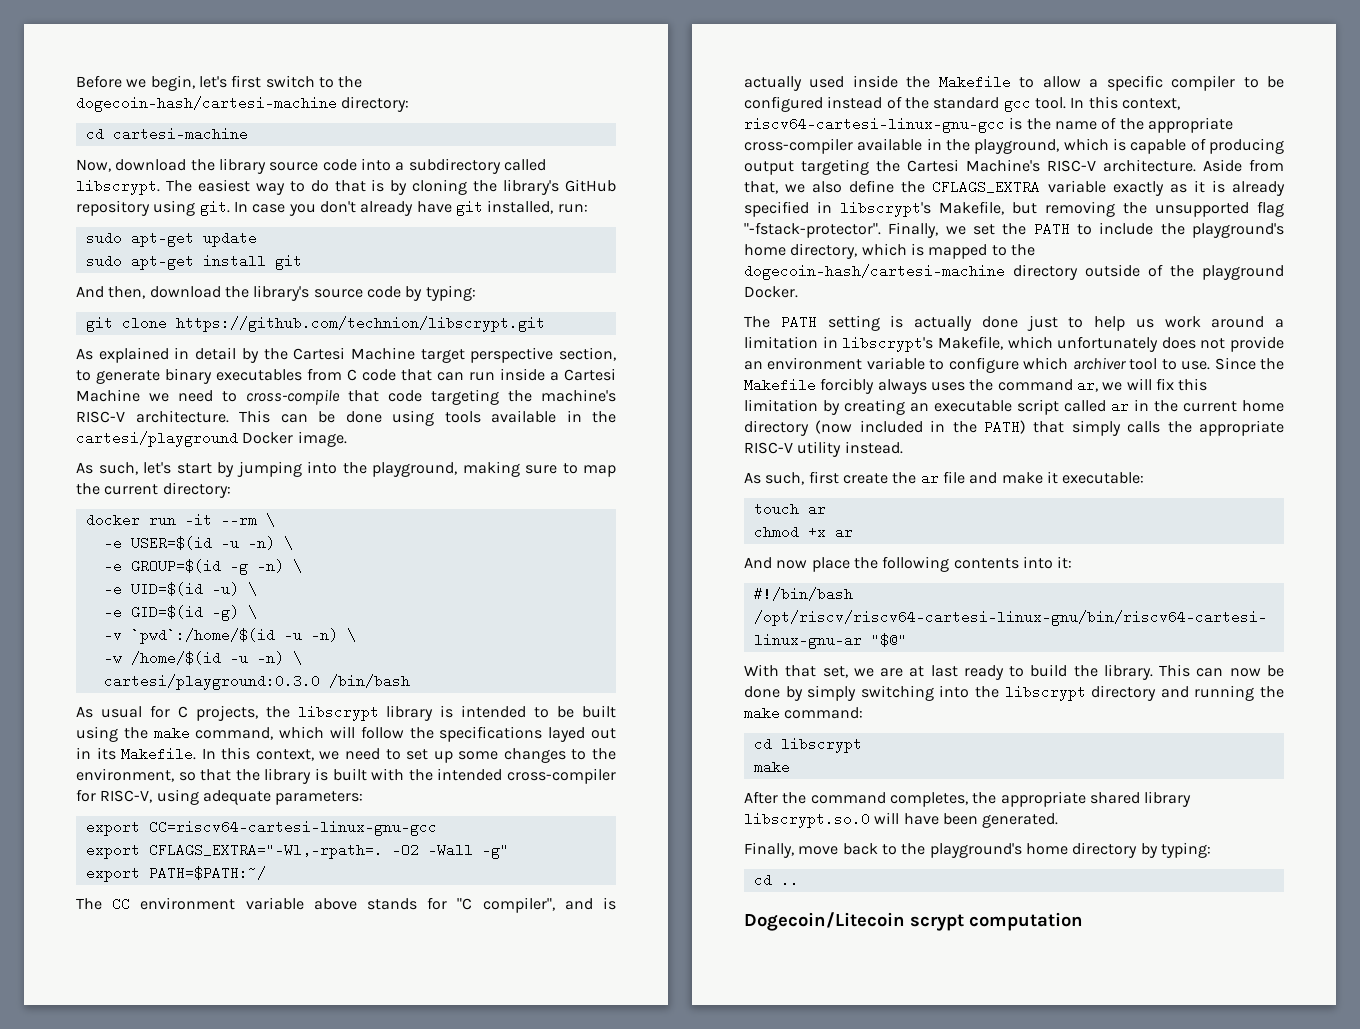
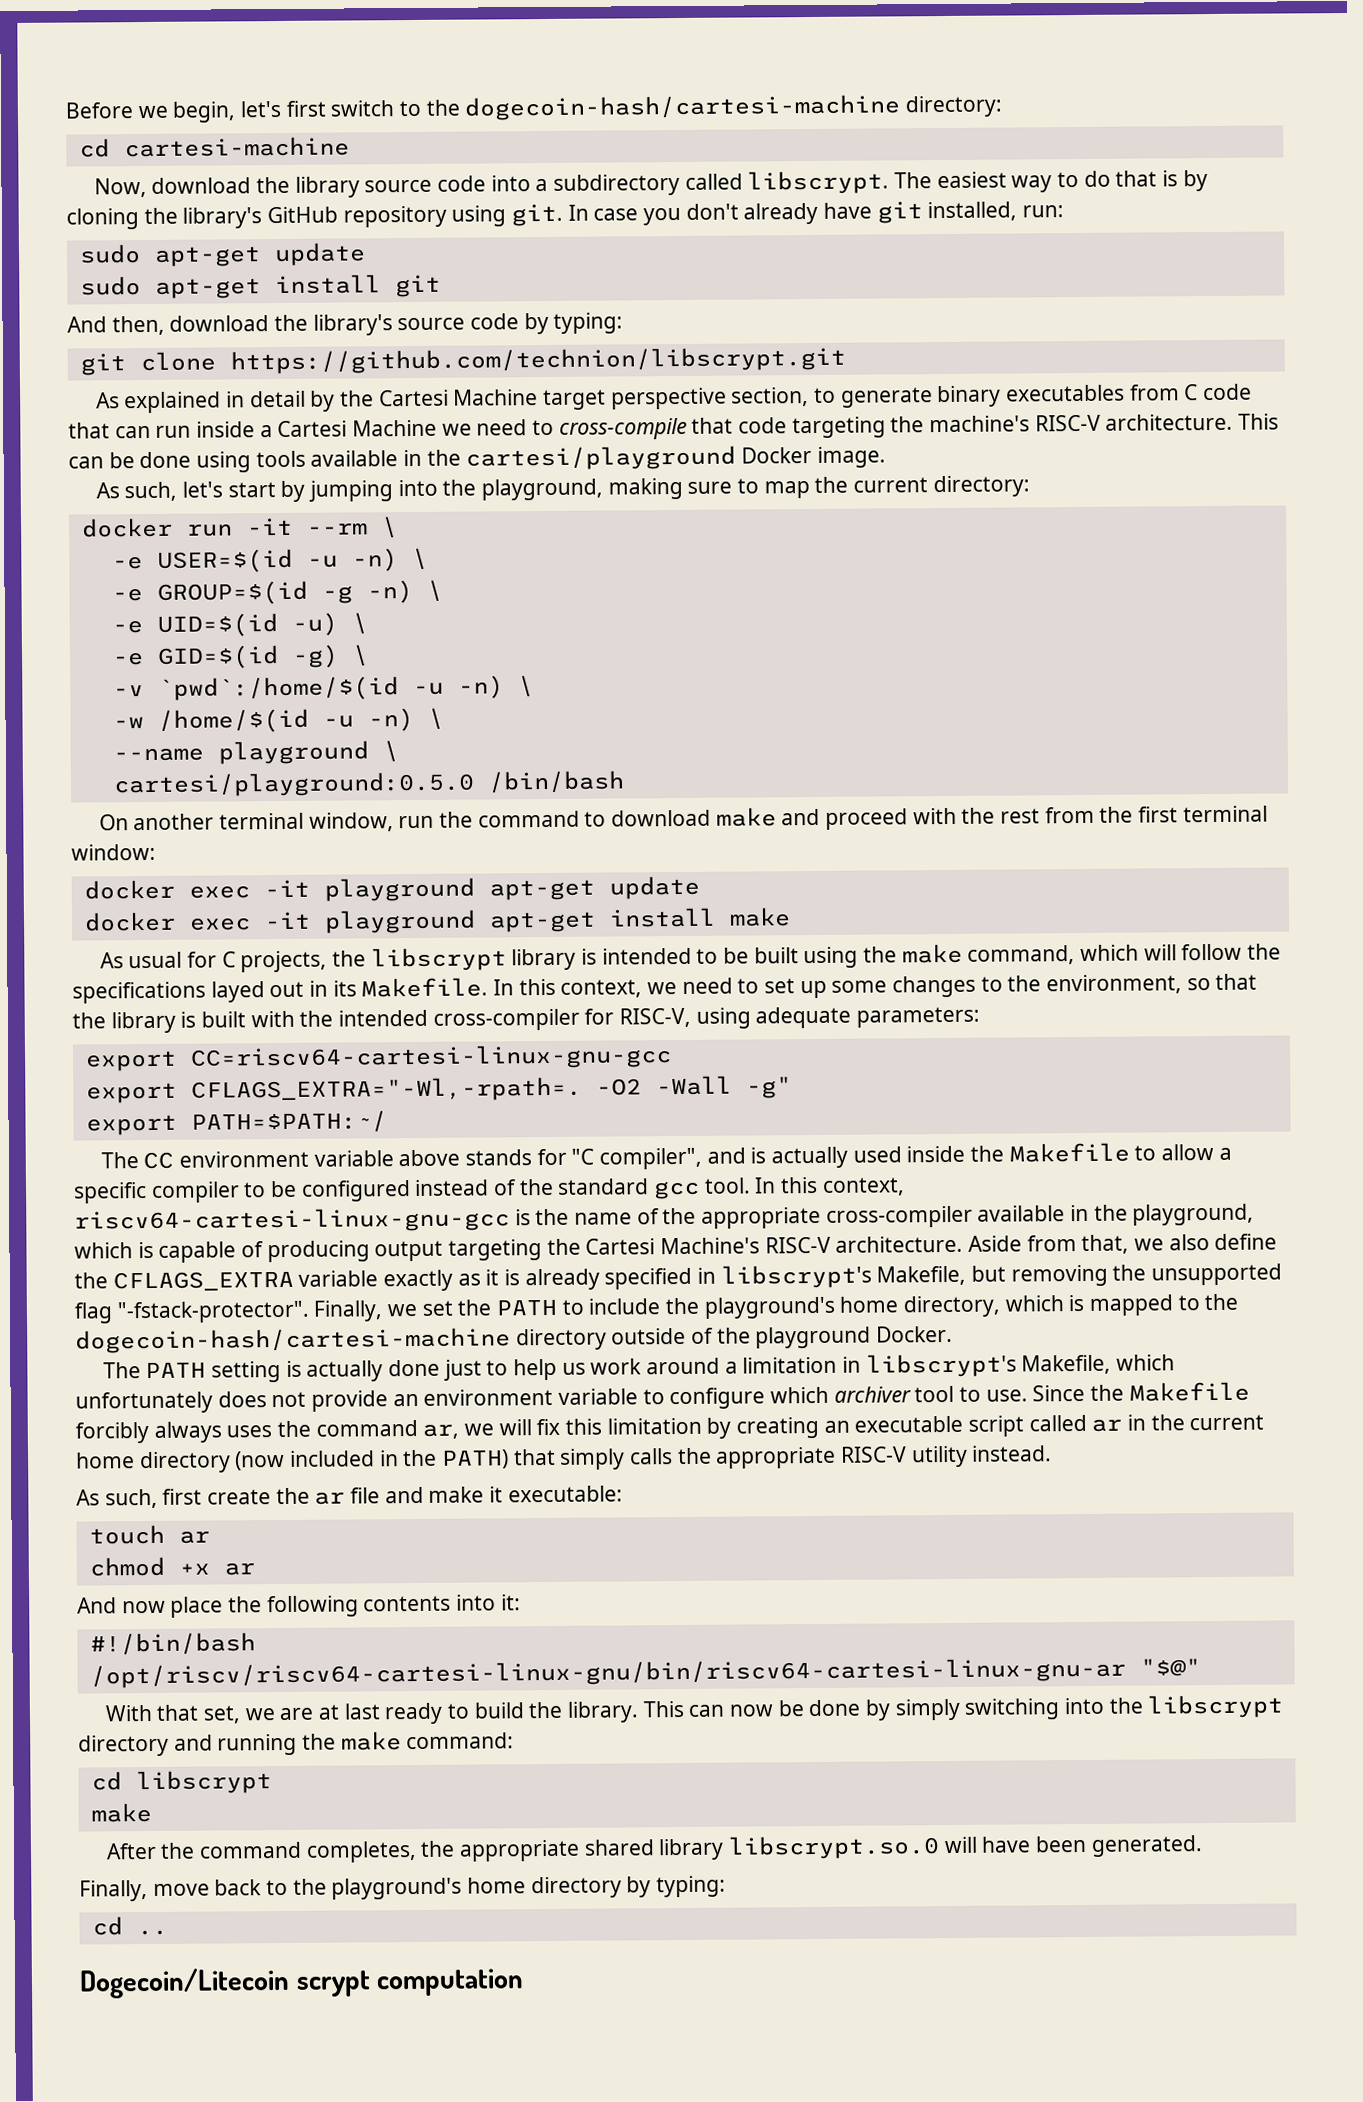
- cartesi/playground:0.3.0 /bin/bash
+ --name playground \
+ cartesi/playground:0.5.0 /bin/bash
+ On another terminal window, run the command to download make and proceed with the rest from the first terminal window:
+ docker exec -it playground apt-get update
+ docker exec -it playground apt-get install make

